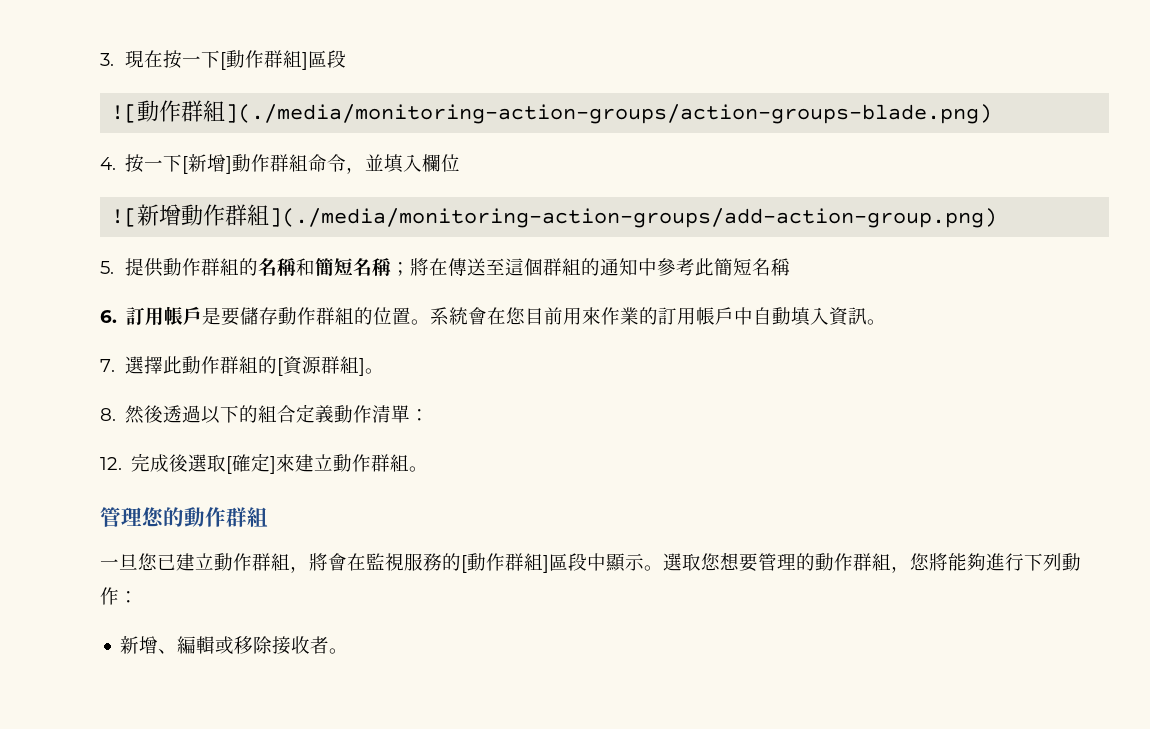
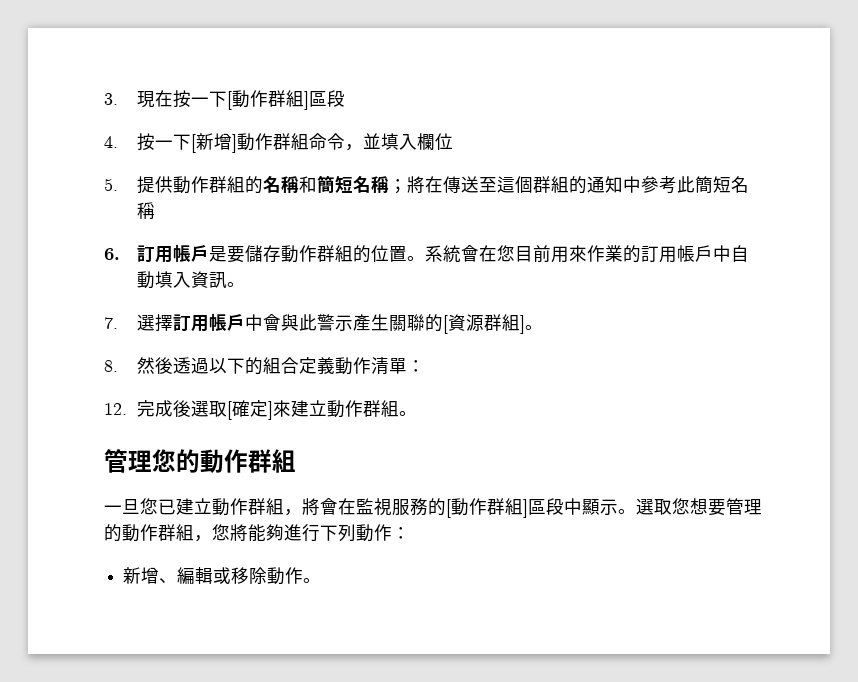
- ![動作群組](./media/monitoring-action-groups/action-groups-blade.png)
- ![新增動作群組](./media/monitoring-action-groups/add-action-group.png)
- 7.選擇此動作群組的[資源群組]。
+ 7.選擇訂用帳戶中會與此警示產生關聯的[資源群組]。
- 新增、編輯或移除接收者。
+ 新增、編輯或移除動作。

